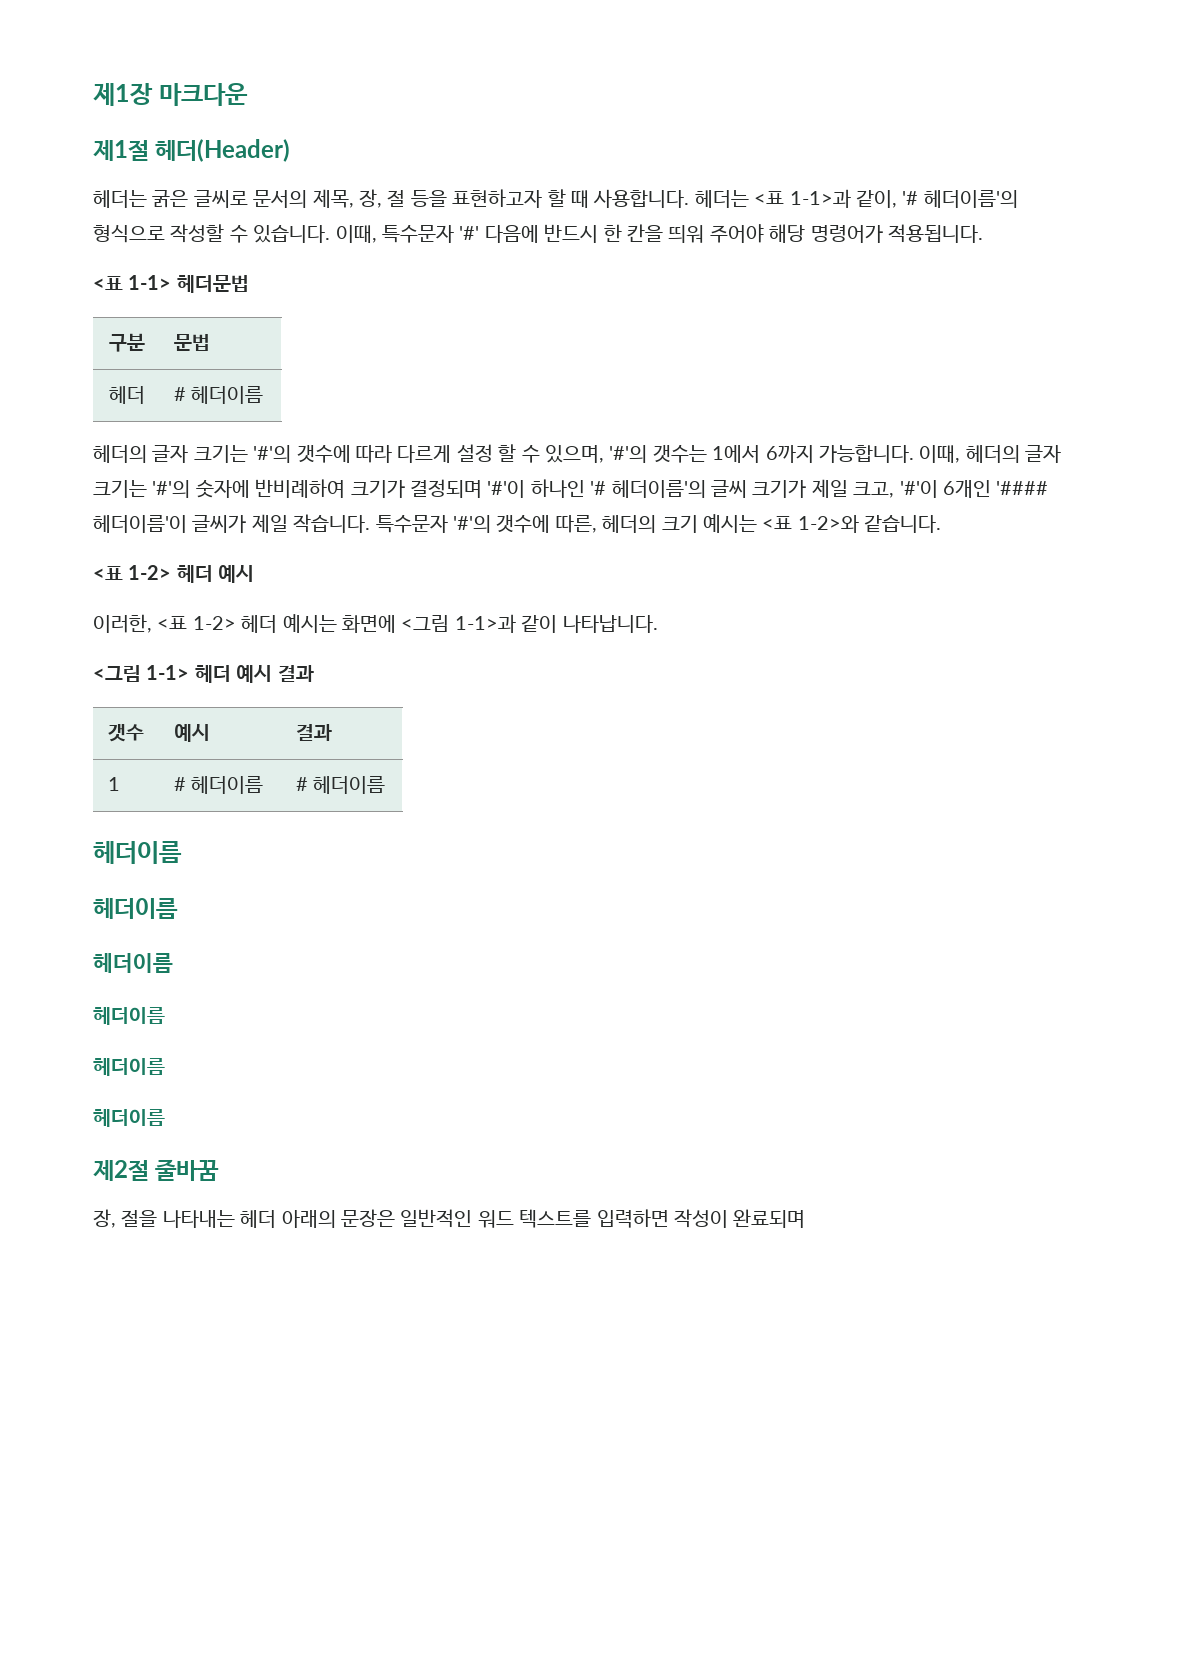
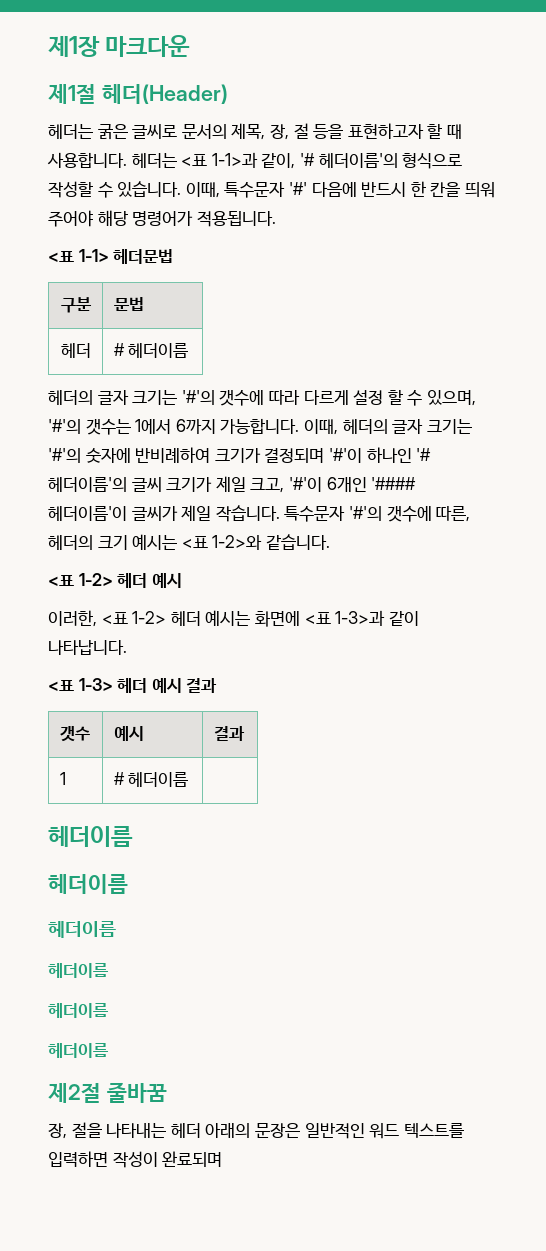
- 이러한, <표 1-2> 헤더 예시는 화면에 <그림 1-1>과 같이 나타납니다.
+ 이러한, <표 1-2> 헤더 예시는 화면에 <표 1-3>과 같이 나타납니다.
- <그림 1-1> 헤더 예시 결과
+ <표 1-3> 헤더 예시 결과
- 1 | # 헤더이름 | # 헤더이름
+ 1 | # 헤더이름 |

